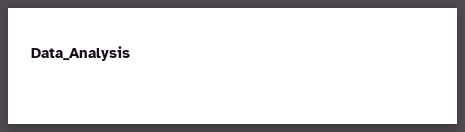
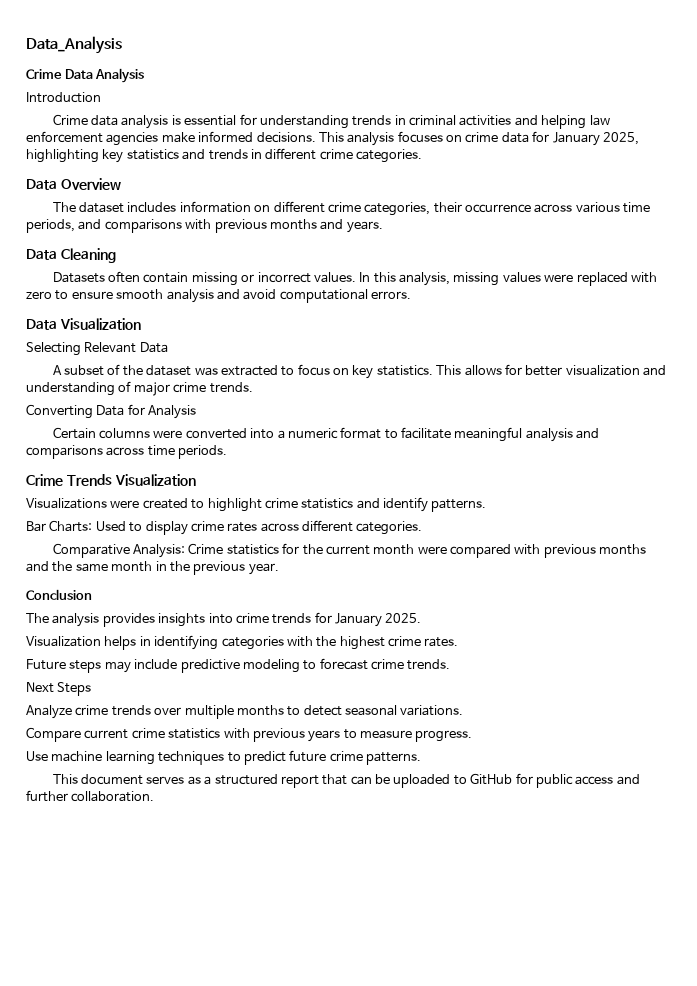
+ Crime Data Analysis
+ Introduction
+ Crime data analysis is essential for understanding trends in criminal activities and helping law enforcement agencies make informed decisions. This analysis focuses on crime data for January 2025, highlighting key statistics and trends in different crime categories.
+ Data Overview
+ The dataset includes information on different crime categories, their occurrence across various time periods, and comparisons with previous months and years.
+ Data Cleaning
+ Datasets often contain missing or incorrect values. In this analysis, missing values were replaced with zero to ensure smooth analysis and avoid computational errors.
+ Data Visualization
+ Selecting Relevant Data
+ A subset of the dataset was extracted to focus on key statistics. This allows for better visualization and understanding of major crime trends.
+ Converting Data for Analysis
+ Certain columns were converted into a numeric format to facilitate meaningful analysis and comparisons across time periods.
+ Crime Trends Visualization
+ Visualizations were created to highlight crime statistics and identify patterns.
+ Bar Charts: Used to display crime rates across different categories.
+ Comparative Analysis: Crime statistics for the current month were compared with previous months and the same month in the previous year.
+ Conclusion
+ The analysis provides insights into crime trends for January 2025.
+ Visualization helps in identifying categories with the highest crime rates.
+ Future steps may include predictive modeling to forecast crime trends.
+ Next Steps
+ Analyze crime trends over multiple months to detect seasonal variations.
+ Compare current crime statistics with previous years to measure progress.
+ Use machine learning techniques to predict future crime patterns.
+ This document serves as a structured report that can be uploaded to GitHub for public access and further collaboration.

